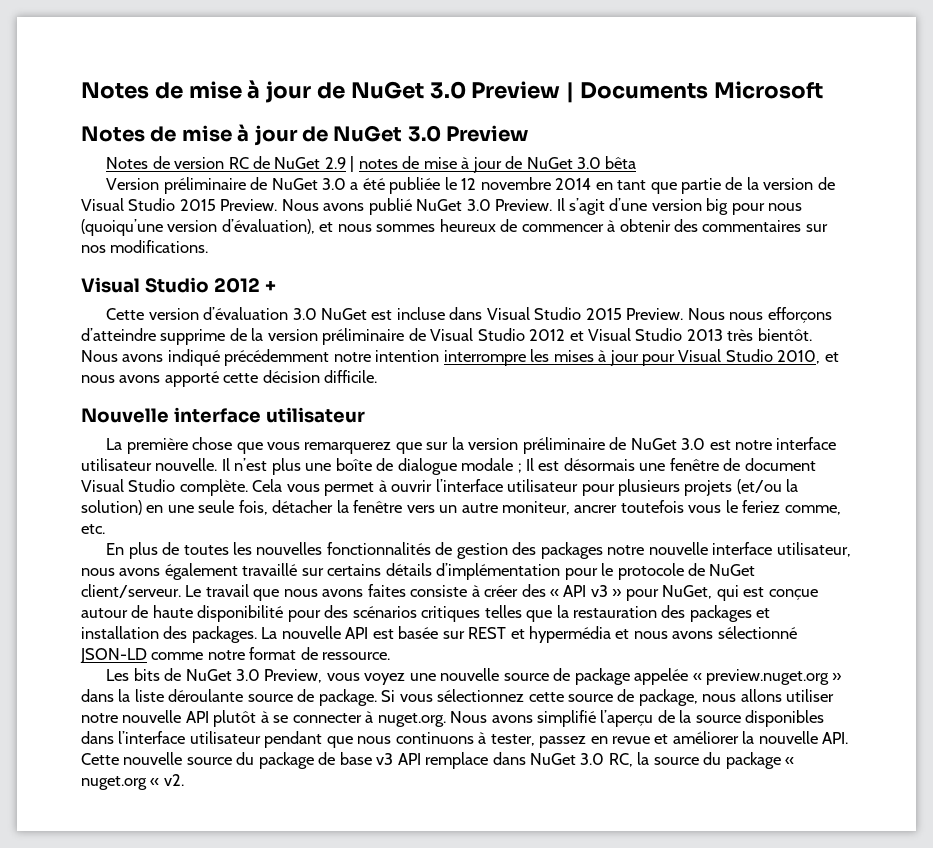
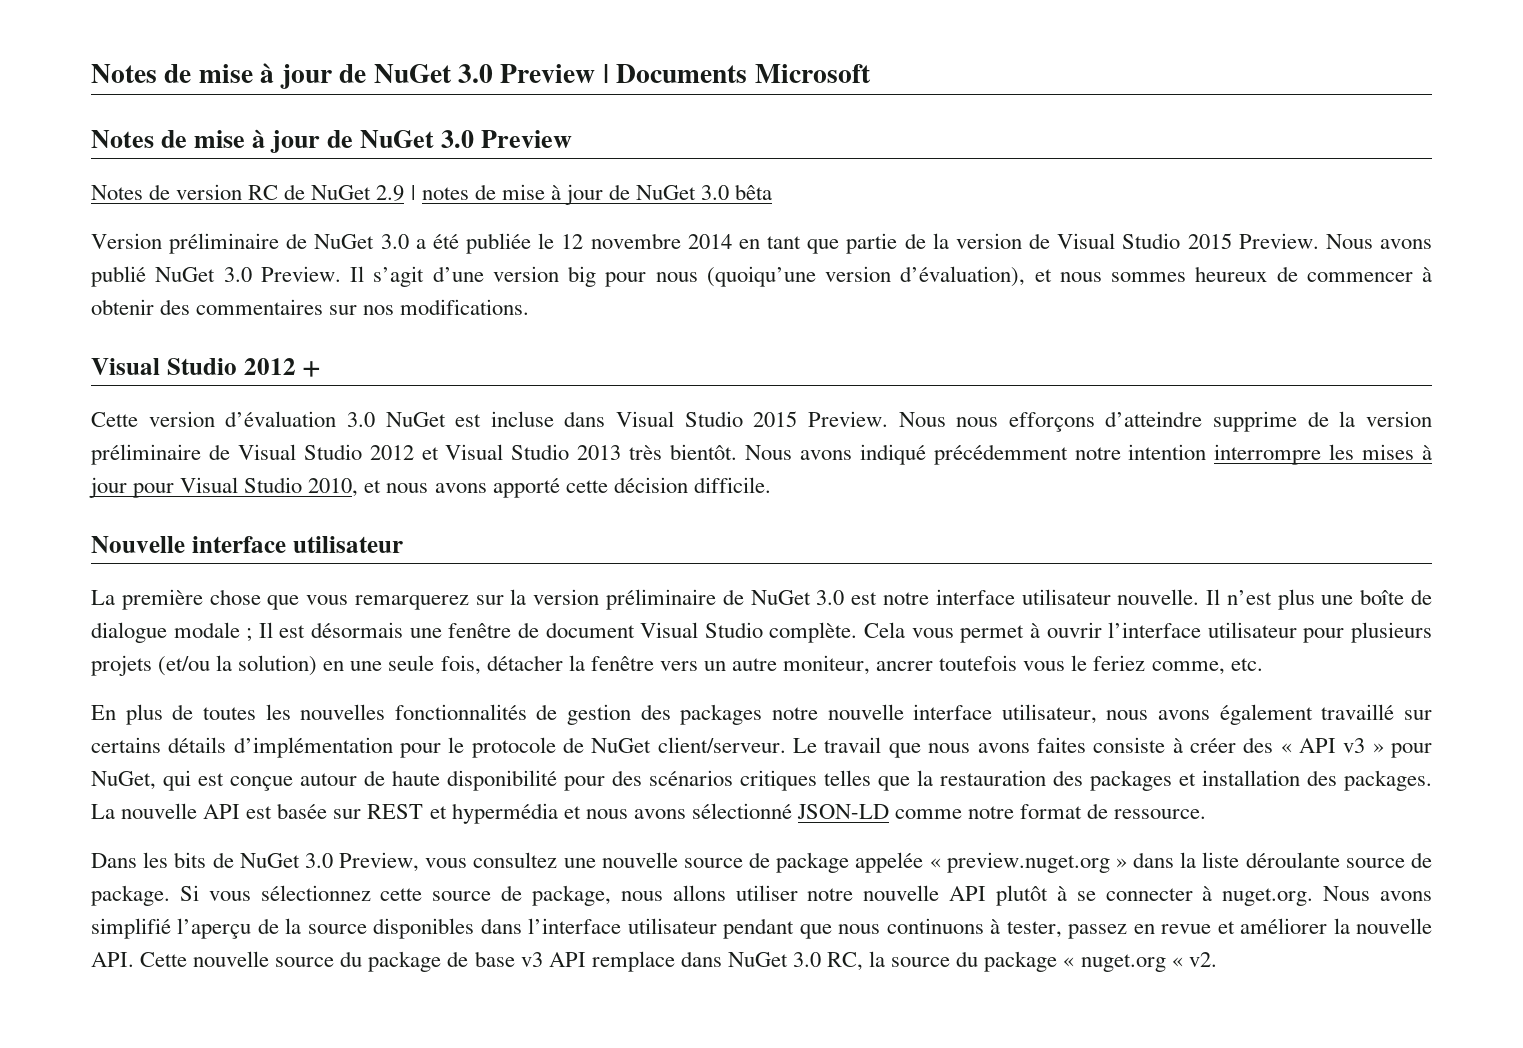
- La première chose que vous remarquerez que sur la version préliminaire de NuGet 3.0 est notre interface utilisateur nouvelle.
+ La première chose que vous remarquerez sur la version préliminaire de NuGet 3.0 est notre interface utilisateur nouvelle.
- Les bits de NuGet 3.0 Preview, vous voyez une nouvelle source de package appelée « preview.nuget.org » dans la liste déroulante source de package.
+ Dans les bits de NuGet 3.0 Preview, vous consultez une nouvelle source de package appelée « preview.nuget.org » dans la liste déroulante source de package.

